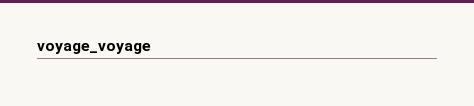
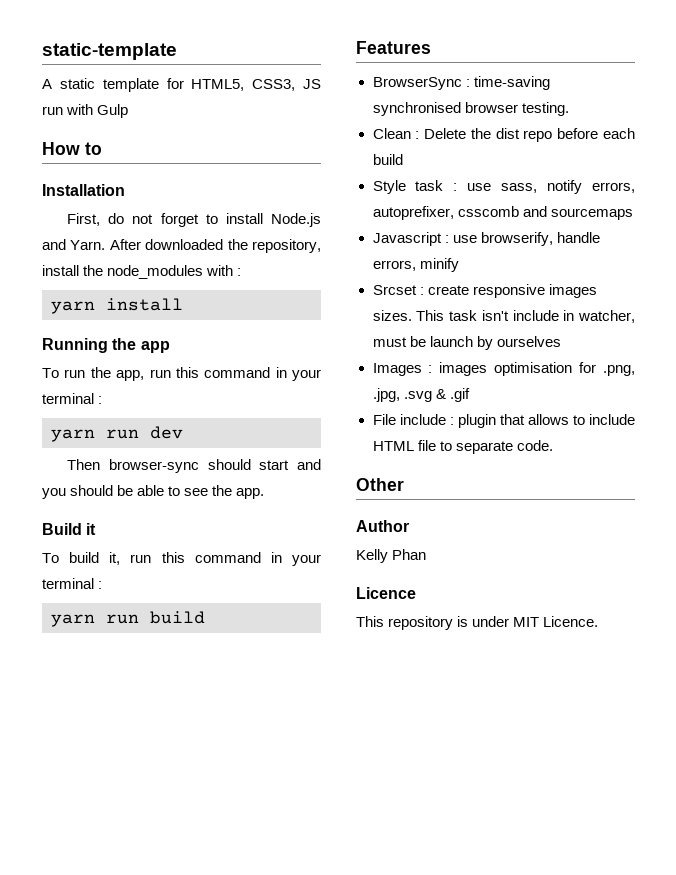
- voyage_voyage
+ static-template
+ A static template for HTML5, CSS3, JS run with Gulp
+ How to
+ Installation
+ First, do not forget to install Node.js and Yarn. After downloaded the repository, install the node_modules with :
+ yarn install
+ Running the app
+ To run the app, run this command in your terminal :
+ yarn run dev
+ Then browser-sync should start and you should be able to see the app.
+ Build it
+ To build it, run this command in your terminal :
+ yarn run build
+ Features
+ BrowserSync : time-saving synchronised browser testing.
+ Clean : Delete the dist repo before each build
+ Style task : use sass, notify errors, autoprefixer, csscomb and sourcemaps
+ Javascript : use browserify, handle errors, minify
+ Srcset : create responsive images sizes. This task isn't include in watcher, must be launch by ourselves
+ Images : images optimisation for .png, .jpg, .svg & .gif
+ File include : plugin that allows to include HTML file to separate code.
+ Other
+ Author
+ Kelly Phan
+ Licence
+ This repository is under MIT Licence.

